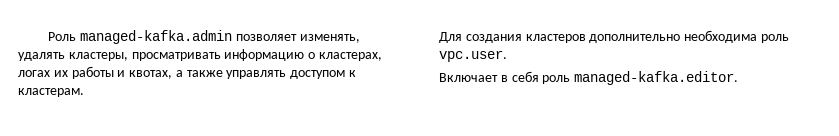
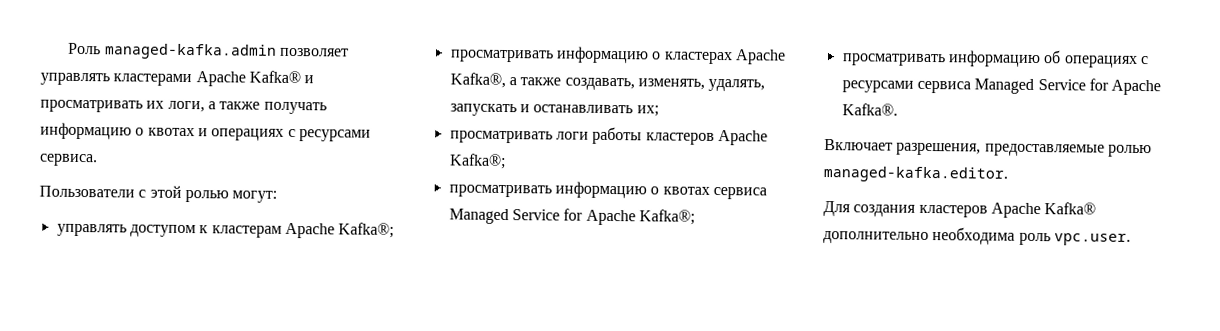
- Роль managed-kafka.admin позволяет изменять, удалять кластеры, просматривать информацию о кластерах, логах их работы и квотах, а также управлять доступом к кластерам.
+ Роль managed-kafka.admin позволяет управлять кластерами Apache Kafka® и просматривать их логи, а также получать информацию о квотах и операциях с ресурсами сервиса.
+ Пользователи с этой ролью могут:
+ управлять доступом к кластерам Apache Kafka®;
+ просматривать информацию о кластерах Apache Kafka®, а также создавать, изменять, удалять, запускать и останавливать их;
+ просматривать логи работы кластеров Apache Kafka®;
+ просматривать информацию о квотах сервиса Managed Service for Apache Kafka®;
+ просматривать информацию об операциях с ресурсами сервиса Managed Service for Apache Kafka®.
+ Включает разрешения, предоставляемые ролью managed-kafka.editor.
- Для создания кластеров дополнительно необходима роль vpc.user.
+ Для создания кластеров Apache Kafka® дополнительно необходима роль vpc.user.
- Включает в себя роль managed-kafka.editor.

